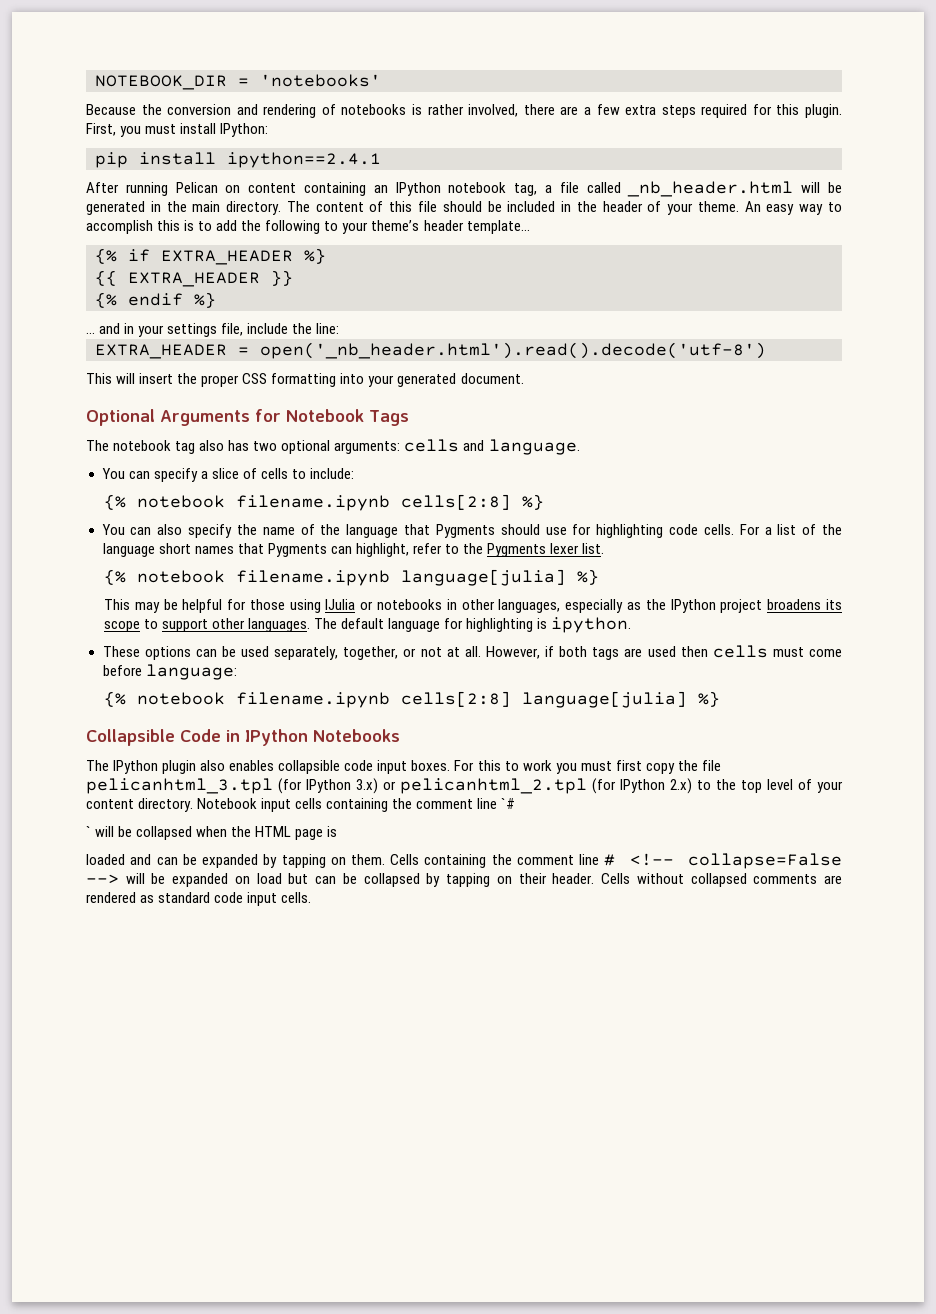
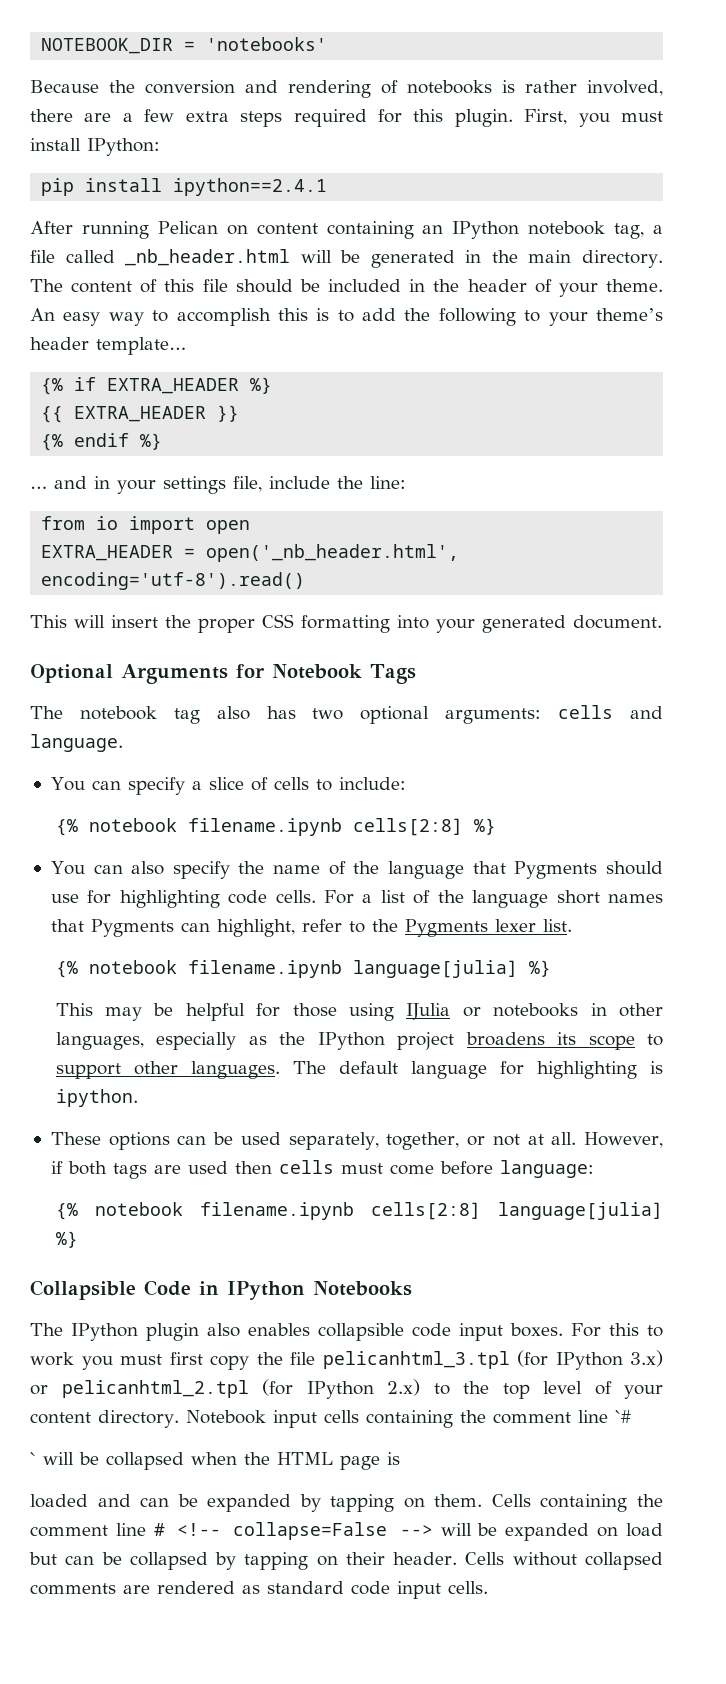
+ from io import open
- EXTRA_HEADER = open('_nb_header.html').read().decode('utf-8')
+ EXTRA_HEADER = open('_nb_header.html', encoding='utf-8').read()

